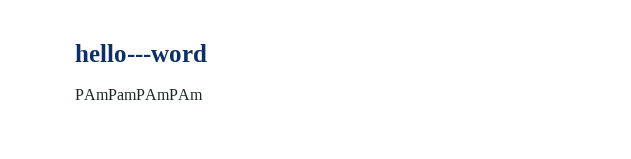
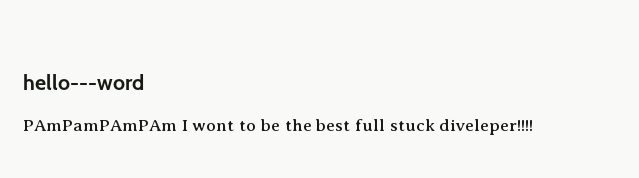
- PAmPamPAmPAm
+ PAmPamPAmPAm I wont to be the best full stuck diveleper!!!!

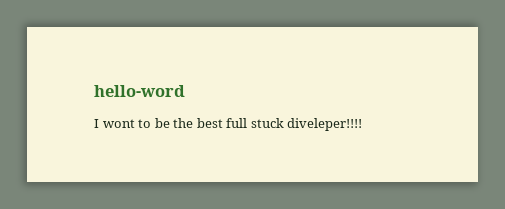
- hello---word
- PAmPamPAmPAm I wont to be the best full stuck diveleper!!!!
+ hello-word
+ I wont to be the best full stuck diveleper!!!!

